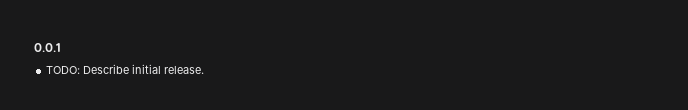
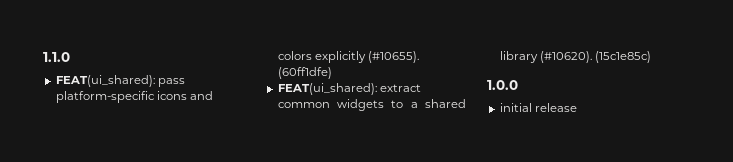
- 0.0.1
- TODO: Describe initial release.
+ 1.1.0
+ FEAT(ui_shared): pass platform-specific icons and colors explicitly (#10655). (60ff1dfe)
+ FEAT(ui_shared): extract common widgets to a shared library (#10620). (15c1e85c)
+ 1.0.0
+ initial release

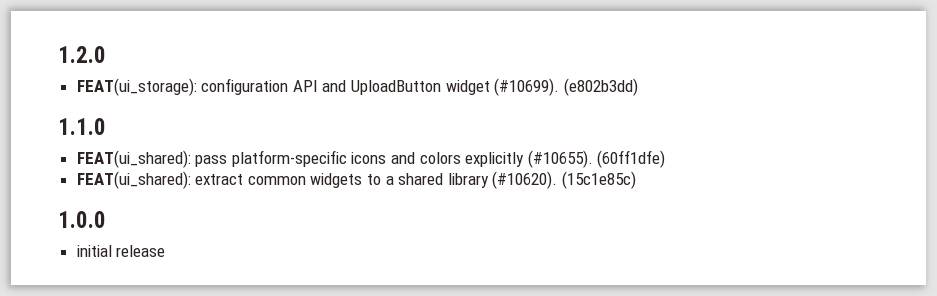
+ 1.2.0
+ FEAT(ui_storage): configuration API and UploadButton widget (#10699). (e802b3dd)

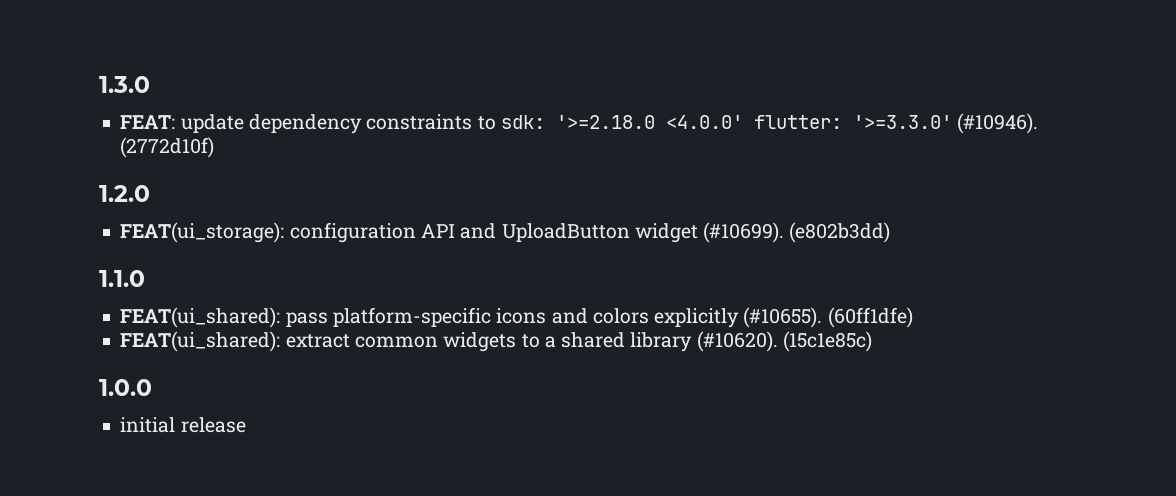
+ 1.3.0
+ FEAT: update dependency constraints to sdk: '>=2.18.0 <4.0.0' flutter: '>=3.3.0' (#10946). (2772d10f)

